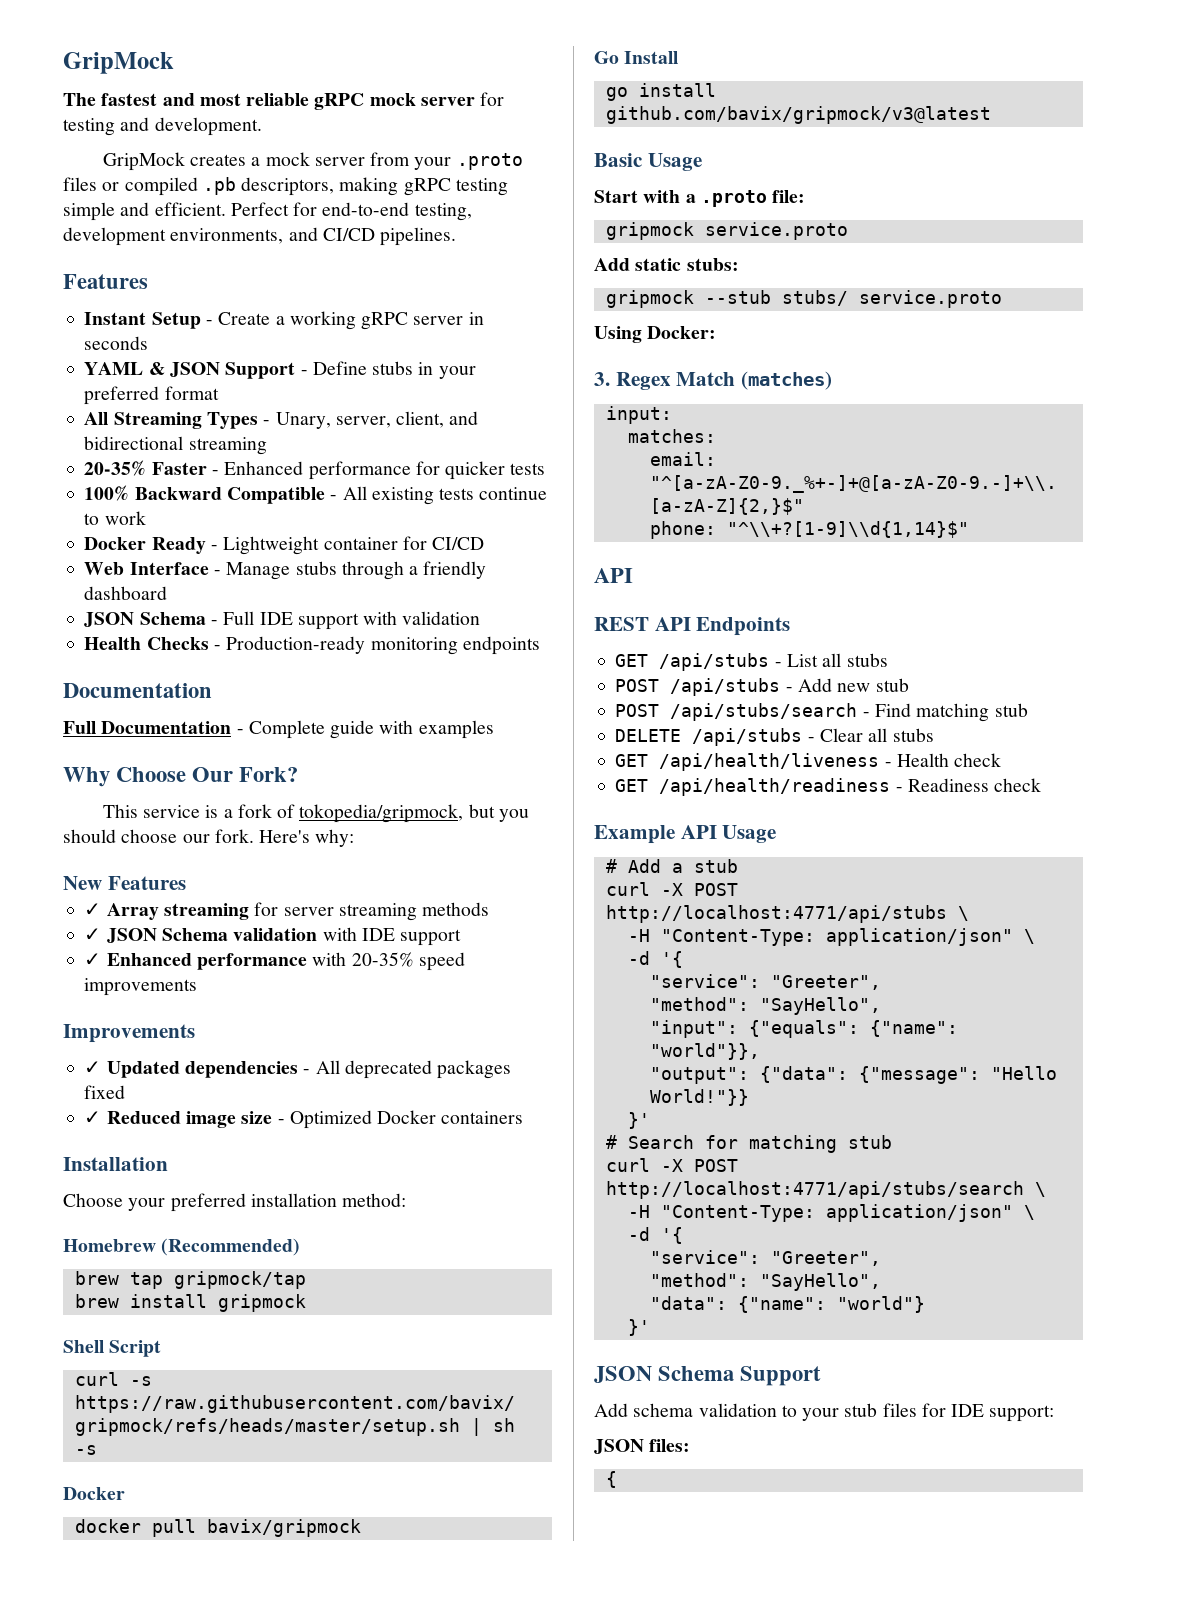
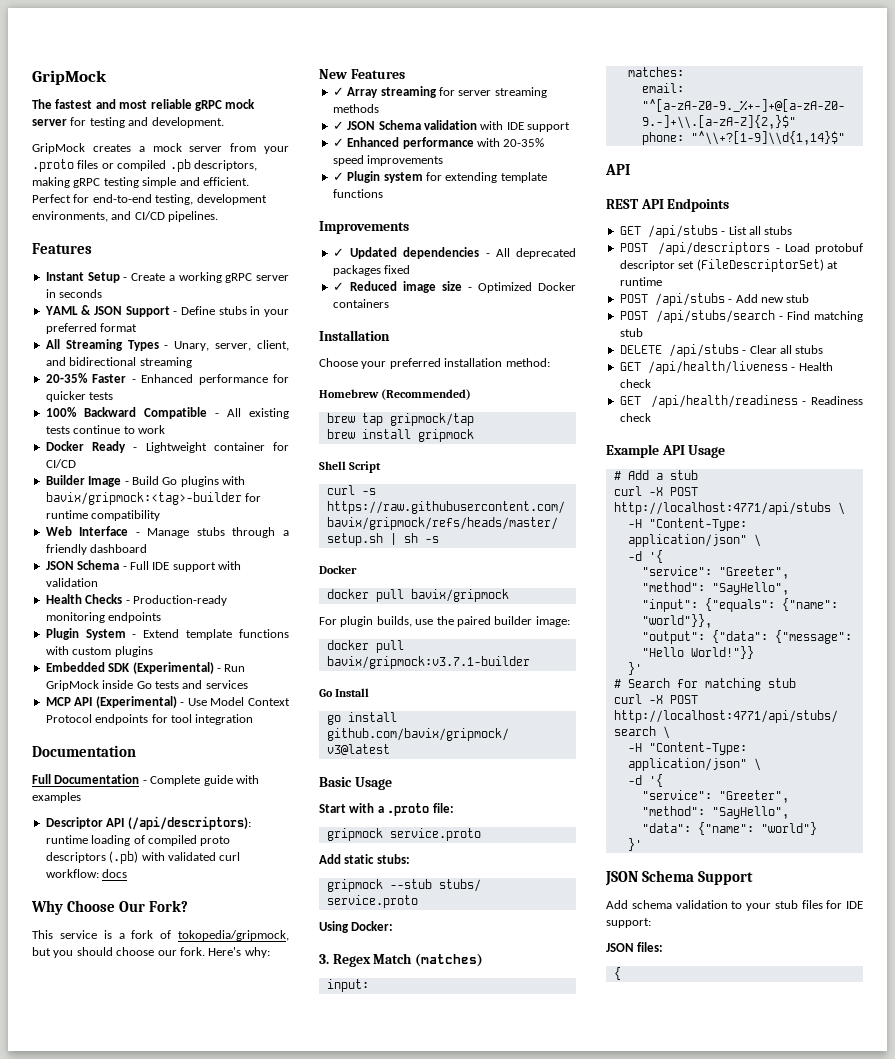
+ Builder Image - Build Go plugins with bavix/gripmock:<tag>-builder for runtime compatibility
+ Plugin System - Extend template functions with custom plugins
+ Embedded SDK (Experimental) - Run GripMock inside Go tests and services
+ MCP API (Experimental) - Use Model Context Protocol endpoints for tool integration
+ Descriptor API (/api/descriptors): runtime loading of compiled proto descriptors (.pb) with validated curl workflow: docs
+ ✓ Plugin system for extending template functions
+ For plugin builds, use the paired builder image:
+ docker pull bavix/gripmock:v3.7.1-builder
+ POST /api/descriptors - Load protobuf descriptor set (FileDescriptorSet) at runtime

